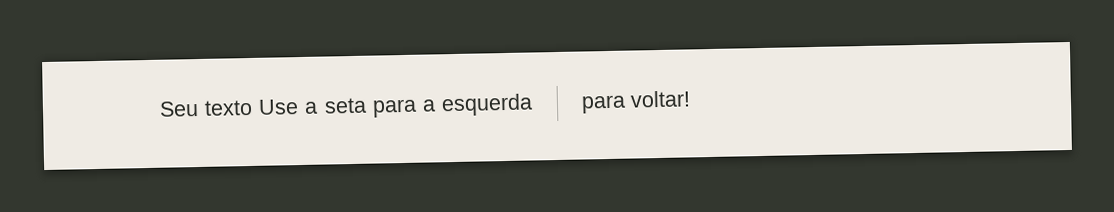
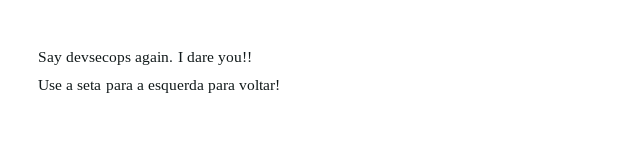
- Seu texto Use a seta para a esquerda para voltar!
+ Say devsecops again. I dare you!!
+ Use a seta para a esquerda para voltar!

